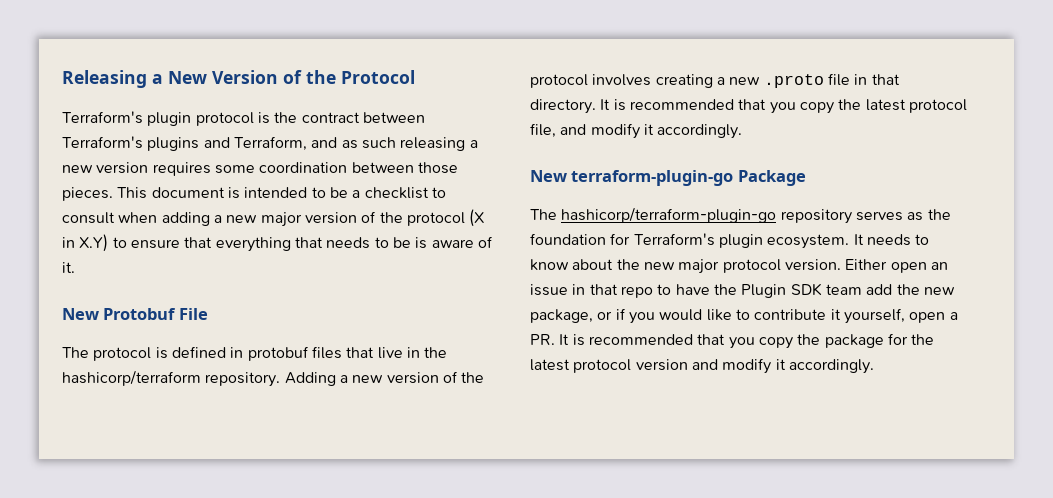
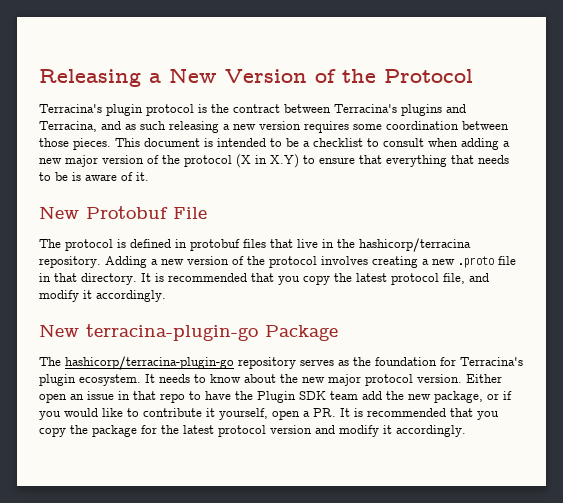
- Terraform's plugin protocol is the contract between Terraform's plugins and Terraform, and as such releasing a new version requires some coordination between those pieces.
+ Terracina's plugin protocol is the contract between Terracina's plugins and Terracina, and as such releasing a new version requires some coordination between those pieces.
- The protocol is defined in protobuf files that live in the hashicorp/terraform repository.
+ The protocol is defined in protobuf files that live in the hashicorp/terracina repository.
- New terraform-plugin-go Package
+ New terracina-plugin-go Package
- The hashicorp/terraform-plugin-go repository serves as the foundation for Terraform's plugin ecosystem.
+ The hashicorp/terracina-plugin-go repository serves as the foundation for Terracina's plugin ecosystem.

